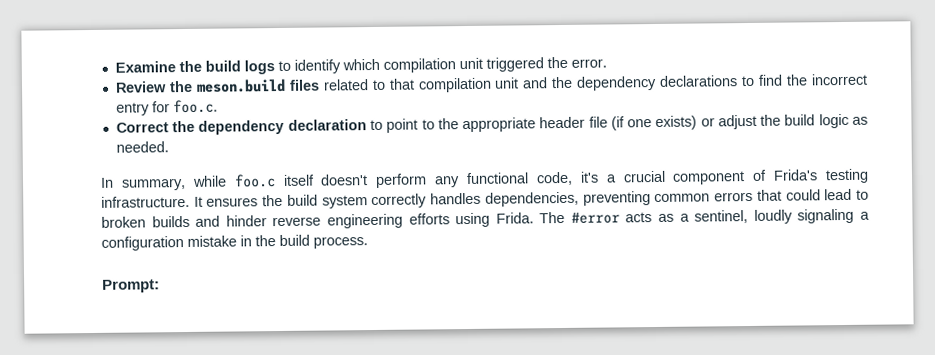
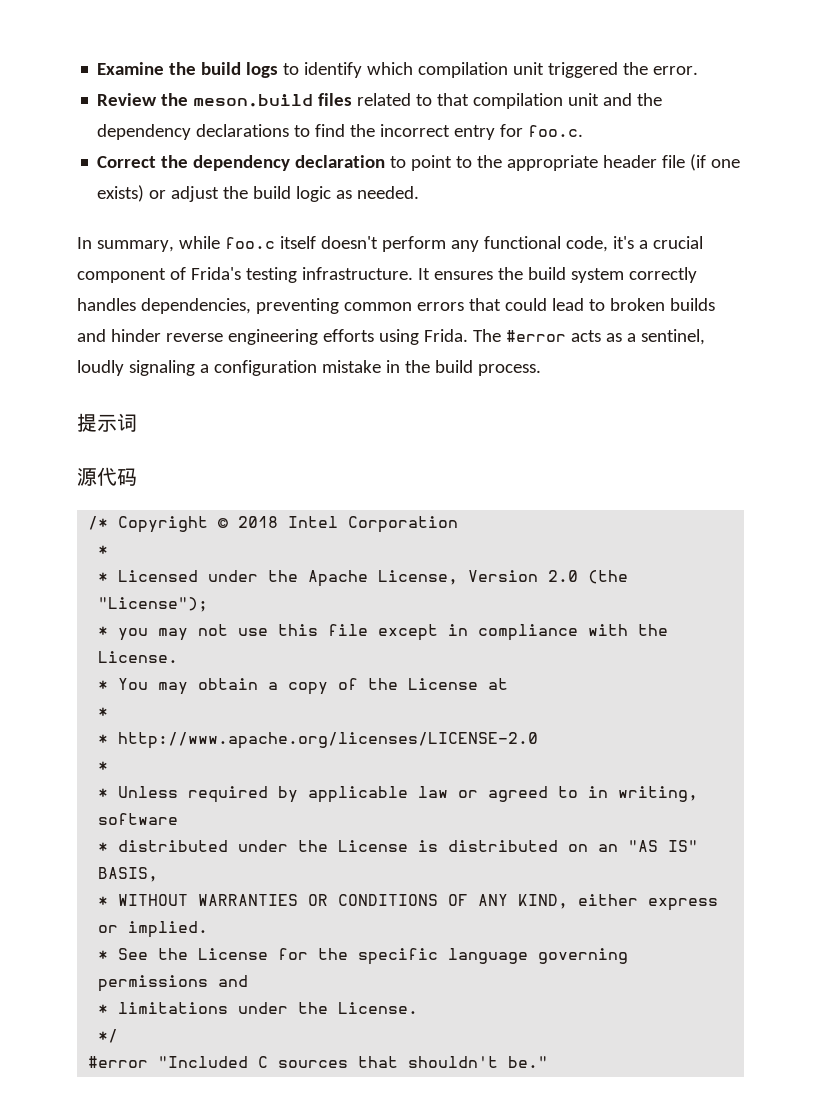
- Prompt:
+ 提示词
+ 源代码
+ /* Copyright © 2018 Intel Corporation
+ *
+ * Licensed under the Apache License, Version 2.0 (the "License");
+ * you may not use this file except in compliance with the License.
+ * You may obtain a copy of the License at
+ *
+ * http://www.apache.org/licenses/LICENSE-2.0
+ *
+ * Unless required by applicable law or agreed to in writing, software
+ * distributed under the License is distributed on an "AS IS" BASIS,
+ * WITHOUT WARRANTIES OR CONDITIONS OF ANY KIND, either express or implied.
+ * See the License for the specific language governing permissions and
+ * limitations under the License.
+ */
+ #error "Included C sources that shouldn't be."

